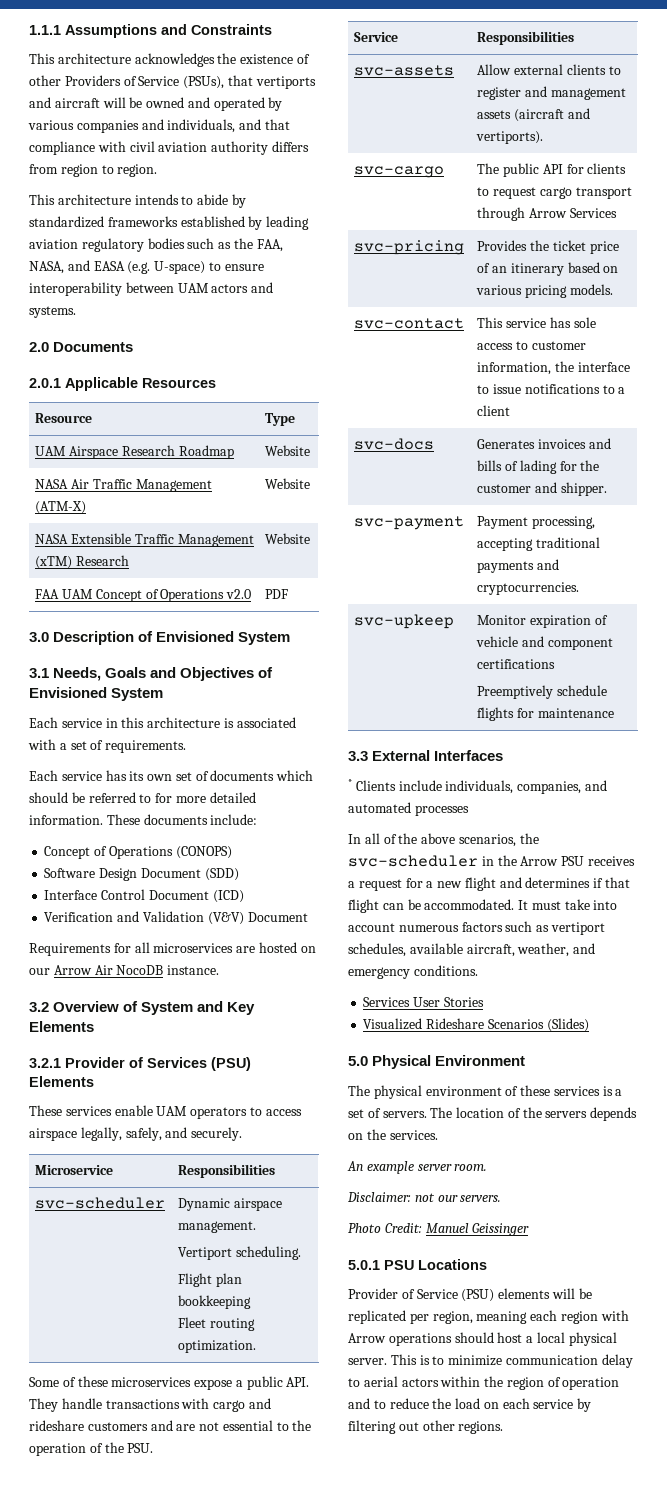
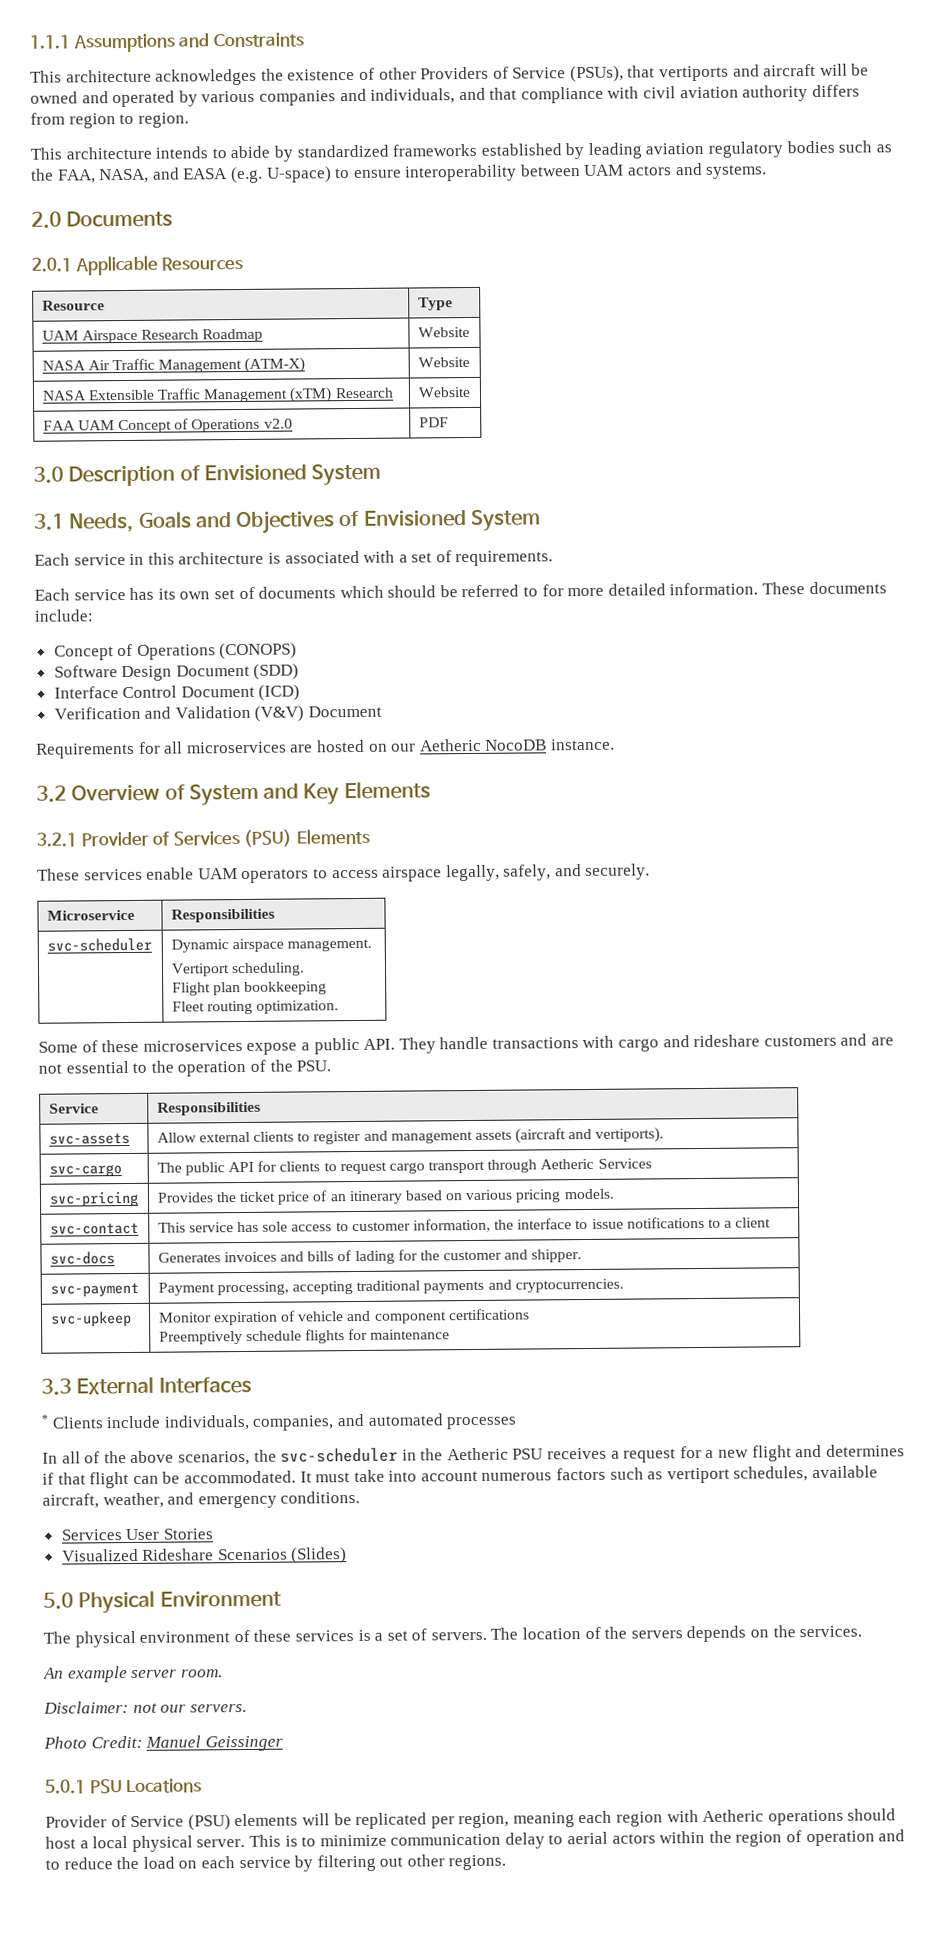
- Requirements for all microservices are hosted on our Arrow Air NocoDB instance.
+ Requirements for all microservices are hosted on our Aetheric NocoDB instance.
- svc-cargo | The public API for clients to request cargo transport through Arrow Services
+ svc-cargo | The public API for clients to request cargo transport through Aetheric Services
- In all of the above scenarios, the svc-scheduler in the Arrow PSU receives a request for a new flight and determines if that flight can be accommodated.
+ In all of the above scenarios, the svc-scheduler in the Aetheric PSU receives a request for a new flight and determines if that flight can be accommodated.
- Provider of Service (PSU) elements will be replicated per region, meaning each region with Arrow operations should host a local physical server.
+ Provider of Service (PSU) elements will be replicated per region, meaning each region with Aetheric operations should host a local physical server.

